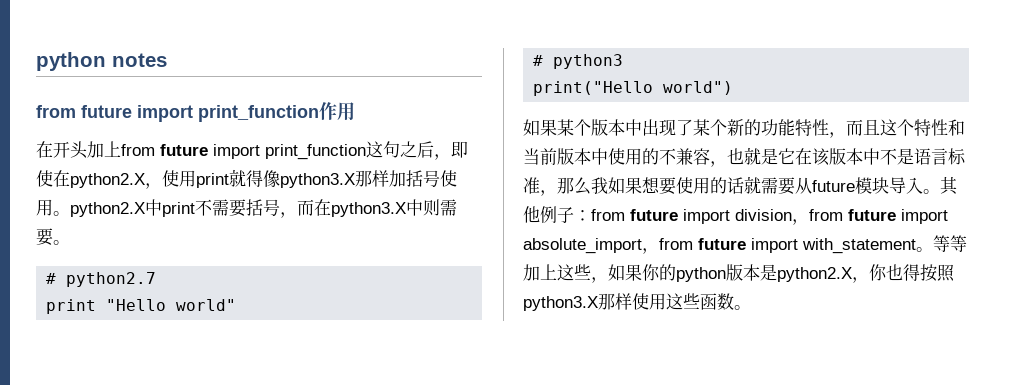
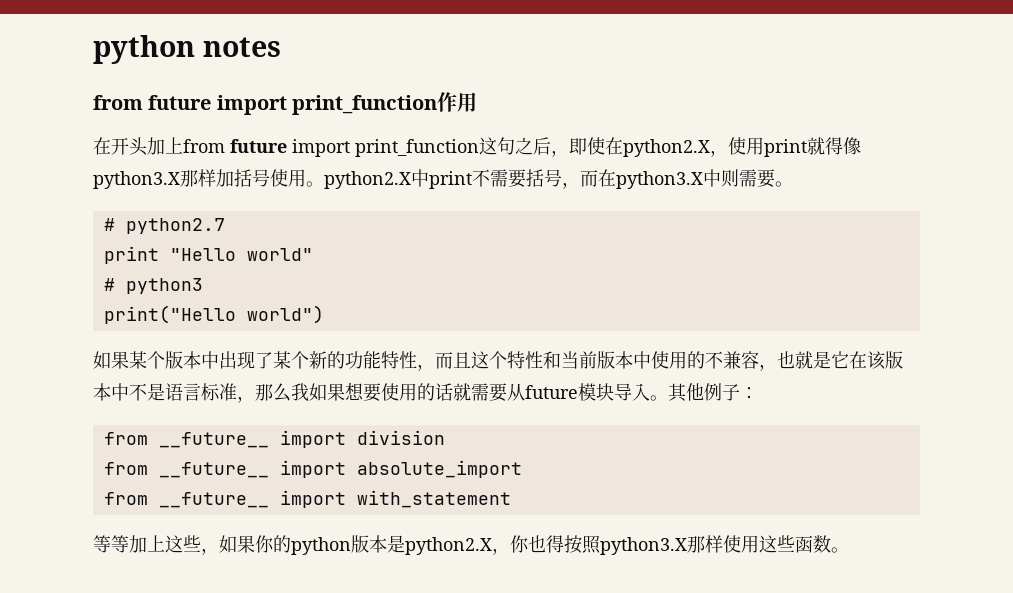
- 其他例子：from future import division，from future import absolute_import，from future import with_statement。等等加上这些，如果你的python版本是python2.X，你也得按照python3.X那样使用这些函数。
+ 其他例子：
+ from __future__ import division
+ from __future__ import absolute_import
+ from __future__ import with_statement
+ 等等加上这些，如果你的python版本是python2.X，你也得按照python3.X那样使用这些函数。

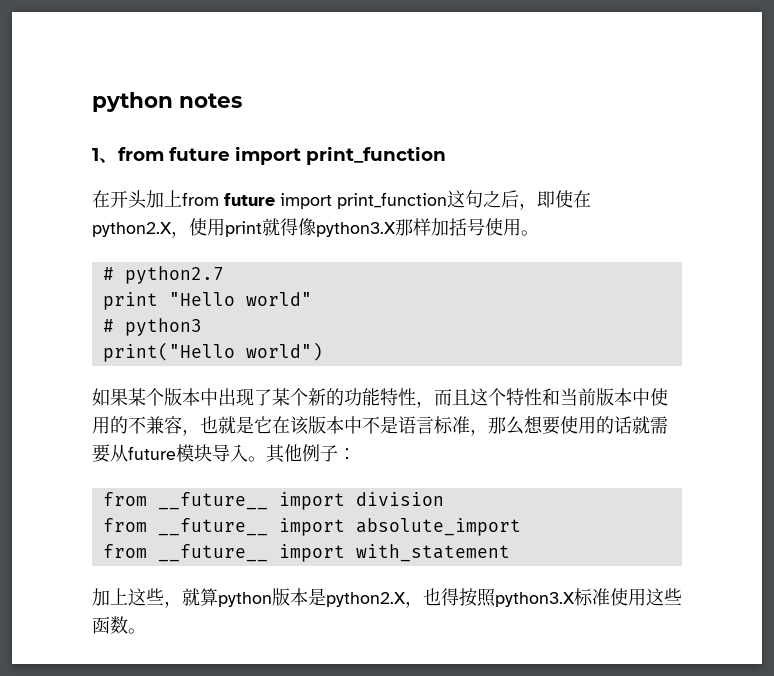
- from future import print_function作用
+ 1、from future import print_function
- 在开头加上from future import print_function这句之后，即使在python2.X，使用print就得像python3.X那样加括号使用。python2.X中print不需要括号，而在python3.X中则需要。
+ 在开头加上from future import print_function这句之后，即使在python2.X，使用print就得像python3.X那样加括号使用。
- 如果某个版本中出现了某个新的功能特性，而且这个特性和当前版本中使用的不兼容，也就是它在该版本中不是语言标准，那么我如果想要使用的话就需要从future模块导入。
+ 如果某个版本中出现了某个新的功能特性，而且这个特性和当前版本中使用的不兼容，也就是它在该版本中不是语言标准，那么想要使用的话就需要从future模块导入。
- 等等加上这些，如果你的python版本是python2.X，你也得按照python3.X那样使用这些函数。
+ 加上这些，就算python版本是python2.X，也得按照python3.X标准使用这些函数。

